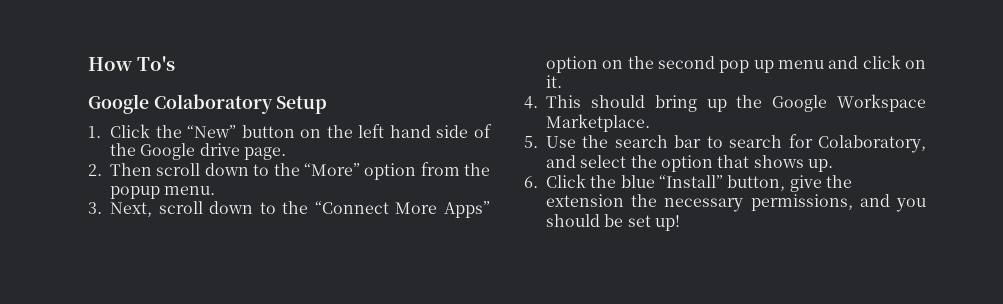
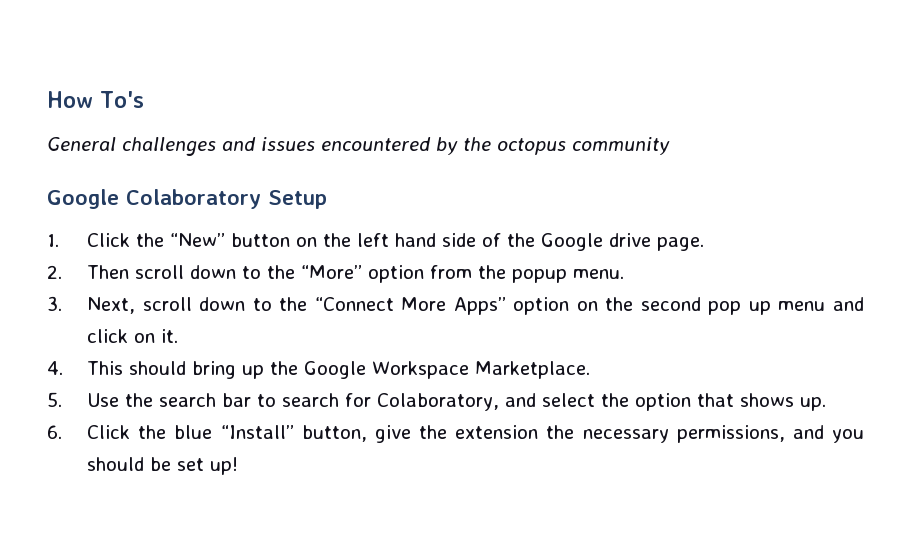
+ General challenges and issues encountered by the octopus community

